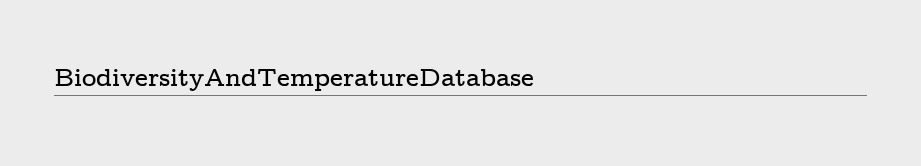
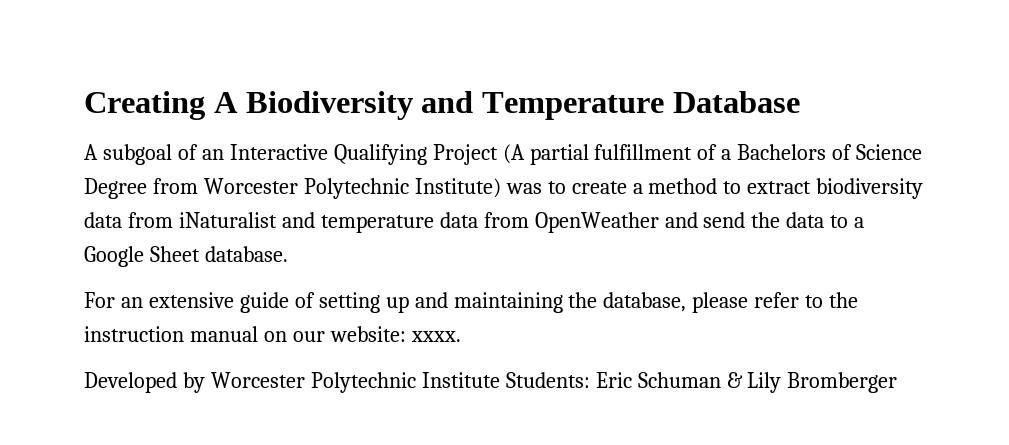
- BiodiversityAndTemperatureDatabase
+ Creating A Biodiversity and Temperature Database
+ A subgoal of an Interactive Qualifying Project (A partial fulfillment of a Bachelors of Science Degree from Worcester Polytechnic Institute) was to create a method to extract biodiversity data from iNaturalist and temperature data from OpenWeather and send the data to a Google Sheet database.
+ For an extensive guide of setting up and maintaining the database, please refer to the instruction manual on our website: xxxx.
+ Developed by Worcester Polytechnic Institute Students: Eric Schuman & Lily Bromberger

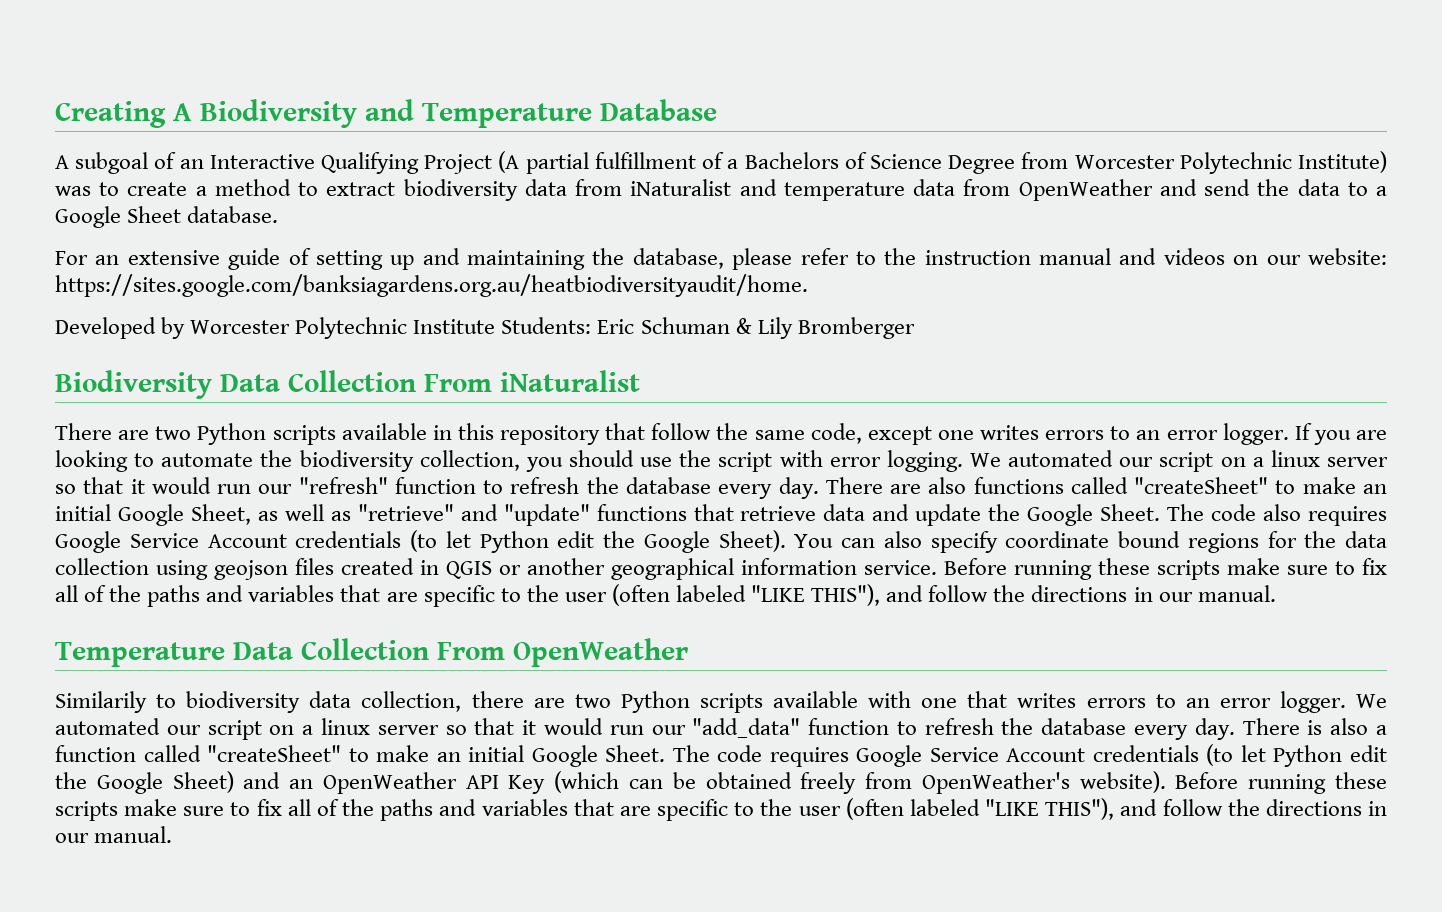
- For an extensive guide of setting up and maintaining the database, please refer to the instruction manual on our website: xxxx.
+ For an extensive guide of setting up and maintaining the database, please refer to the instruction manual and videos on our website: https://sites.google.com/banksiagardens.org.au/heatbiodiversityaudit/home.
+ Biodiversity Data Collection From iNaturalist
+ There are two Python scripts available in this repository that follow the same code, except one writes errors to an error logger. If you are looking to automate the biodiversity collection, you should use the script with error logging. We automated our script on a linux server so that it would run our "refresh" function to refresh the database every day. There are also functions called "createSheet" to make an initial Google Sheet, as well as "retrieve" and "update" functions that retrieve data and update the Google Sheet. The code also requires Google Service Account credentials (to let Python edit the Google Sheet). You can also specify coordinate bound regions for the data collection using geojson files created in QGIS or another geographical information service. Before running these scripts make sure to fix all of the paths and variables that are specific to the user (often labeled "LIKE THIS"), and follow the directions in our manual.
+ Temperature Data Collection From OpenWeather
+ Similarily to biodiversity data collection, there are two Python scripts available with one that writes errors to an error logger. We automated our script on a linux server so that it would run our "add_data" function to refresh the database every day. There is also a function called "createSheet" to make an initial Google Sheet. The code requires Google Service Account credentials (to let Python edit the Google Sheet) and an OpenWeather API Key (which can be obtained freely from OpenWeather's website). Before running these scripts make sure to fix all of the paths and variables that are specific to the user (often labeled "LIKE THIS"), and follow the directions in our manual.

